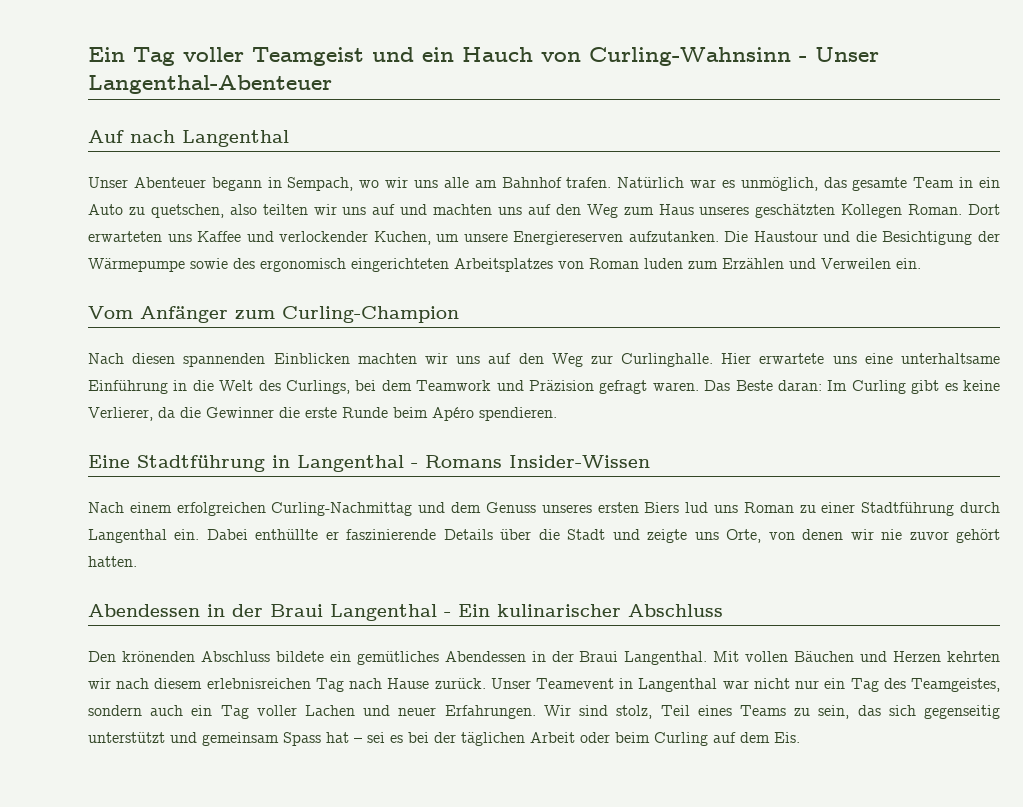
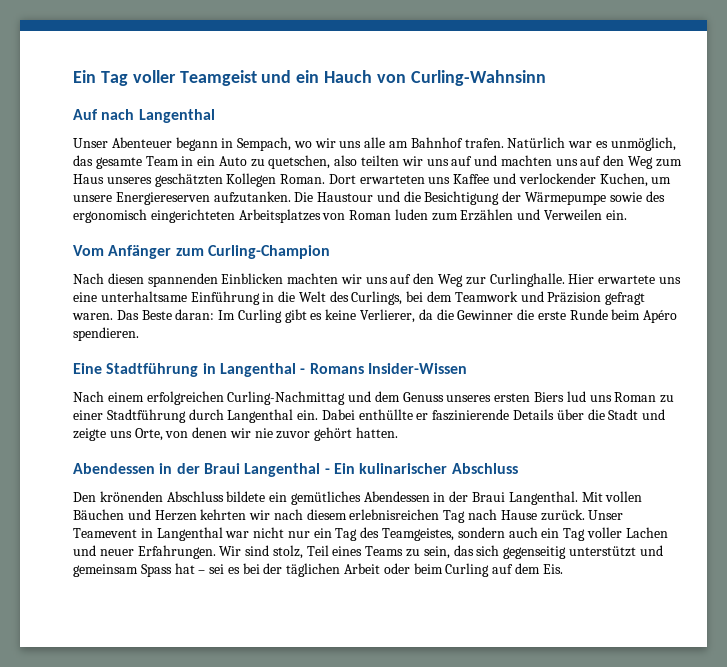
- Ein Tag voller Teamgeist und ein Hauch von Curling-Wahnsinn - Unser Langenthal-Abenteuer
+ Ein Tag voller Teamgeist und ein Hauch von Curling-Wahnsinn

